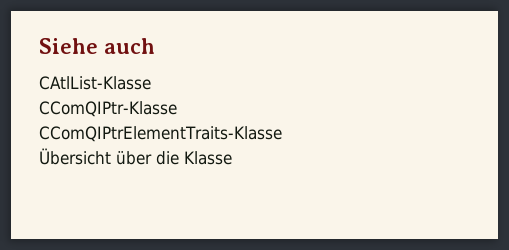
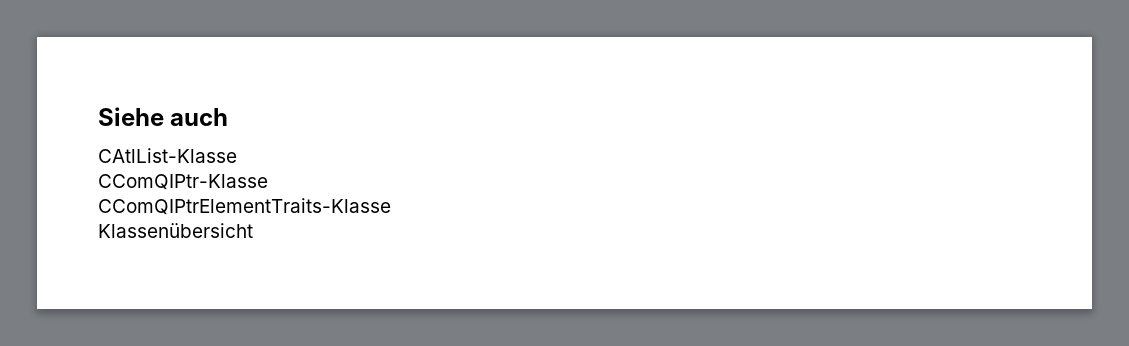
- Übersicht über die Klasse
+ Klassenübersicht

